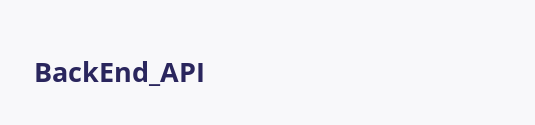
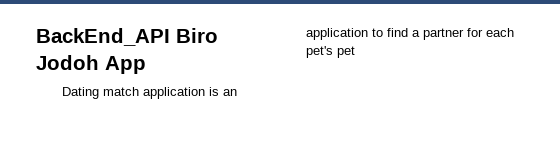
- BackEnd_API
+ BackEnd_API Biro Jodoh App
+ Dating match application is an application to find a partner for each pet's pet

